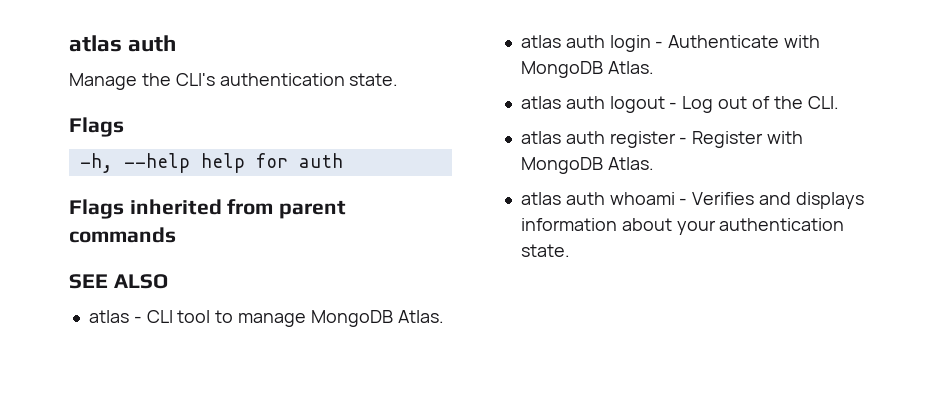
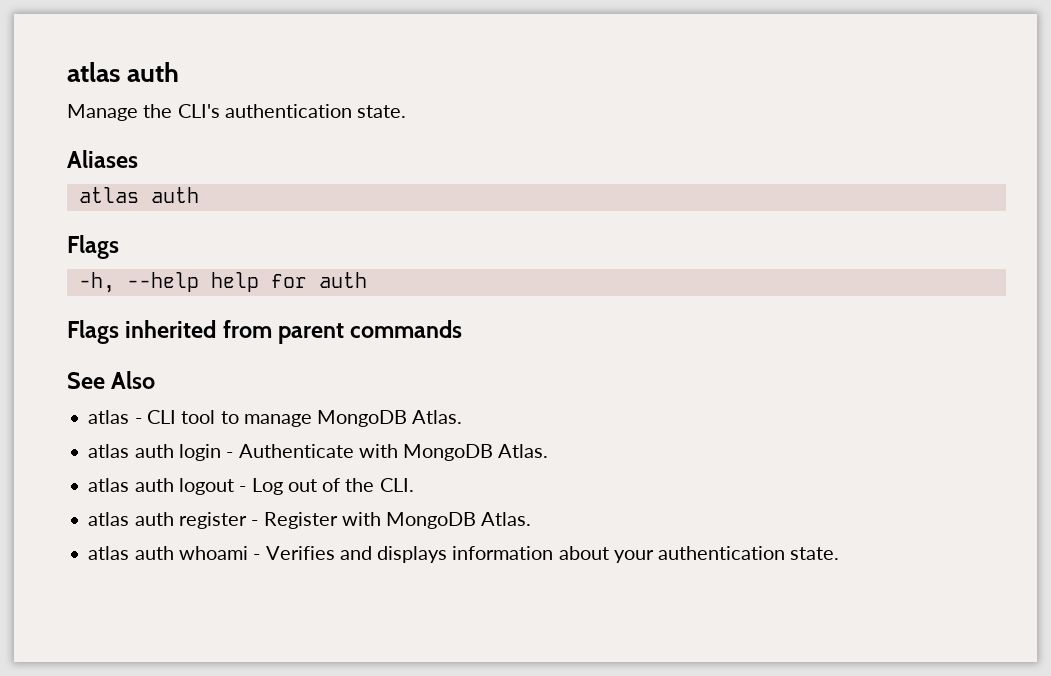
+ Aliases
+ atlas auth
- SEE ALSO
+ See Also

